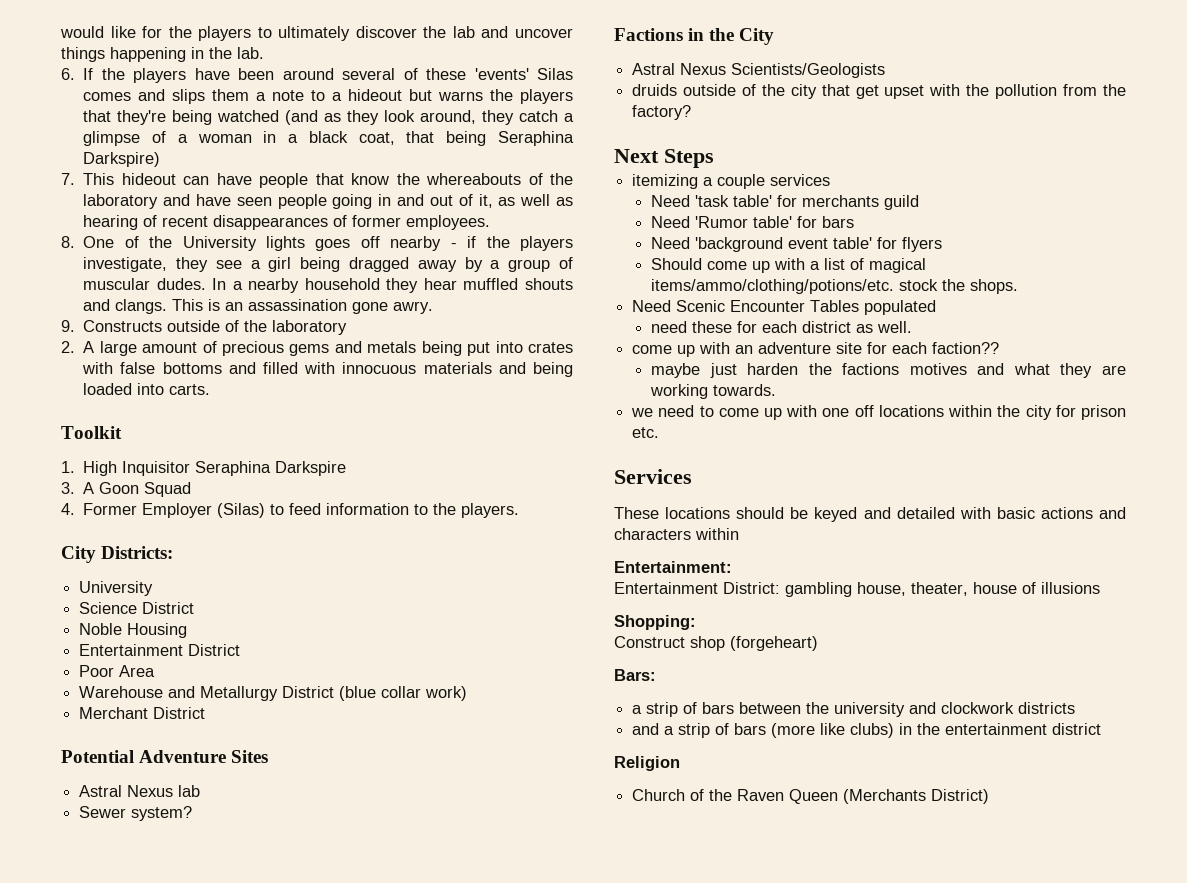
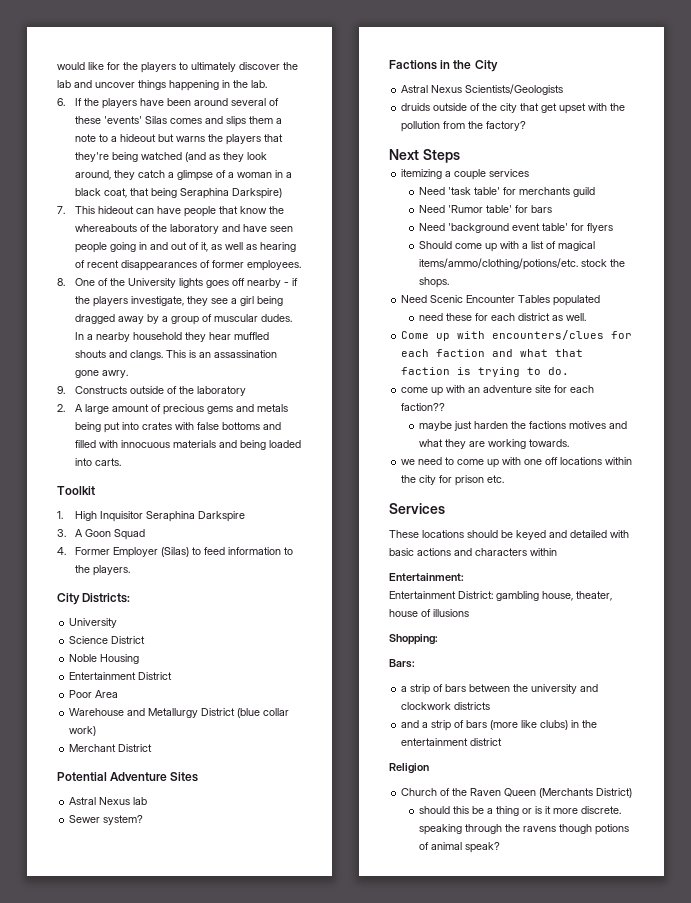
+ Come up with encounters/clues for each faction and what that faction is trying to do.
- Construct shop (forgeheart)
+ should this be a thing or is it more discrete. speaking through the ravens though potions of animal speak?

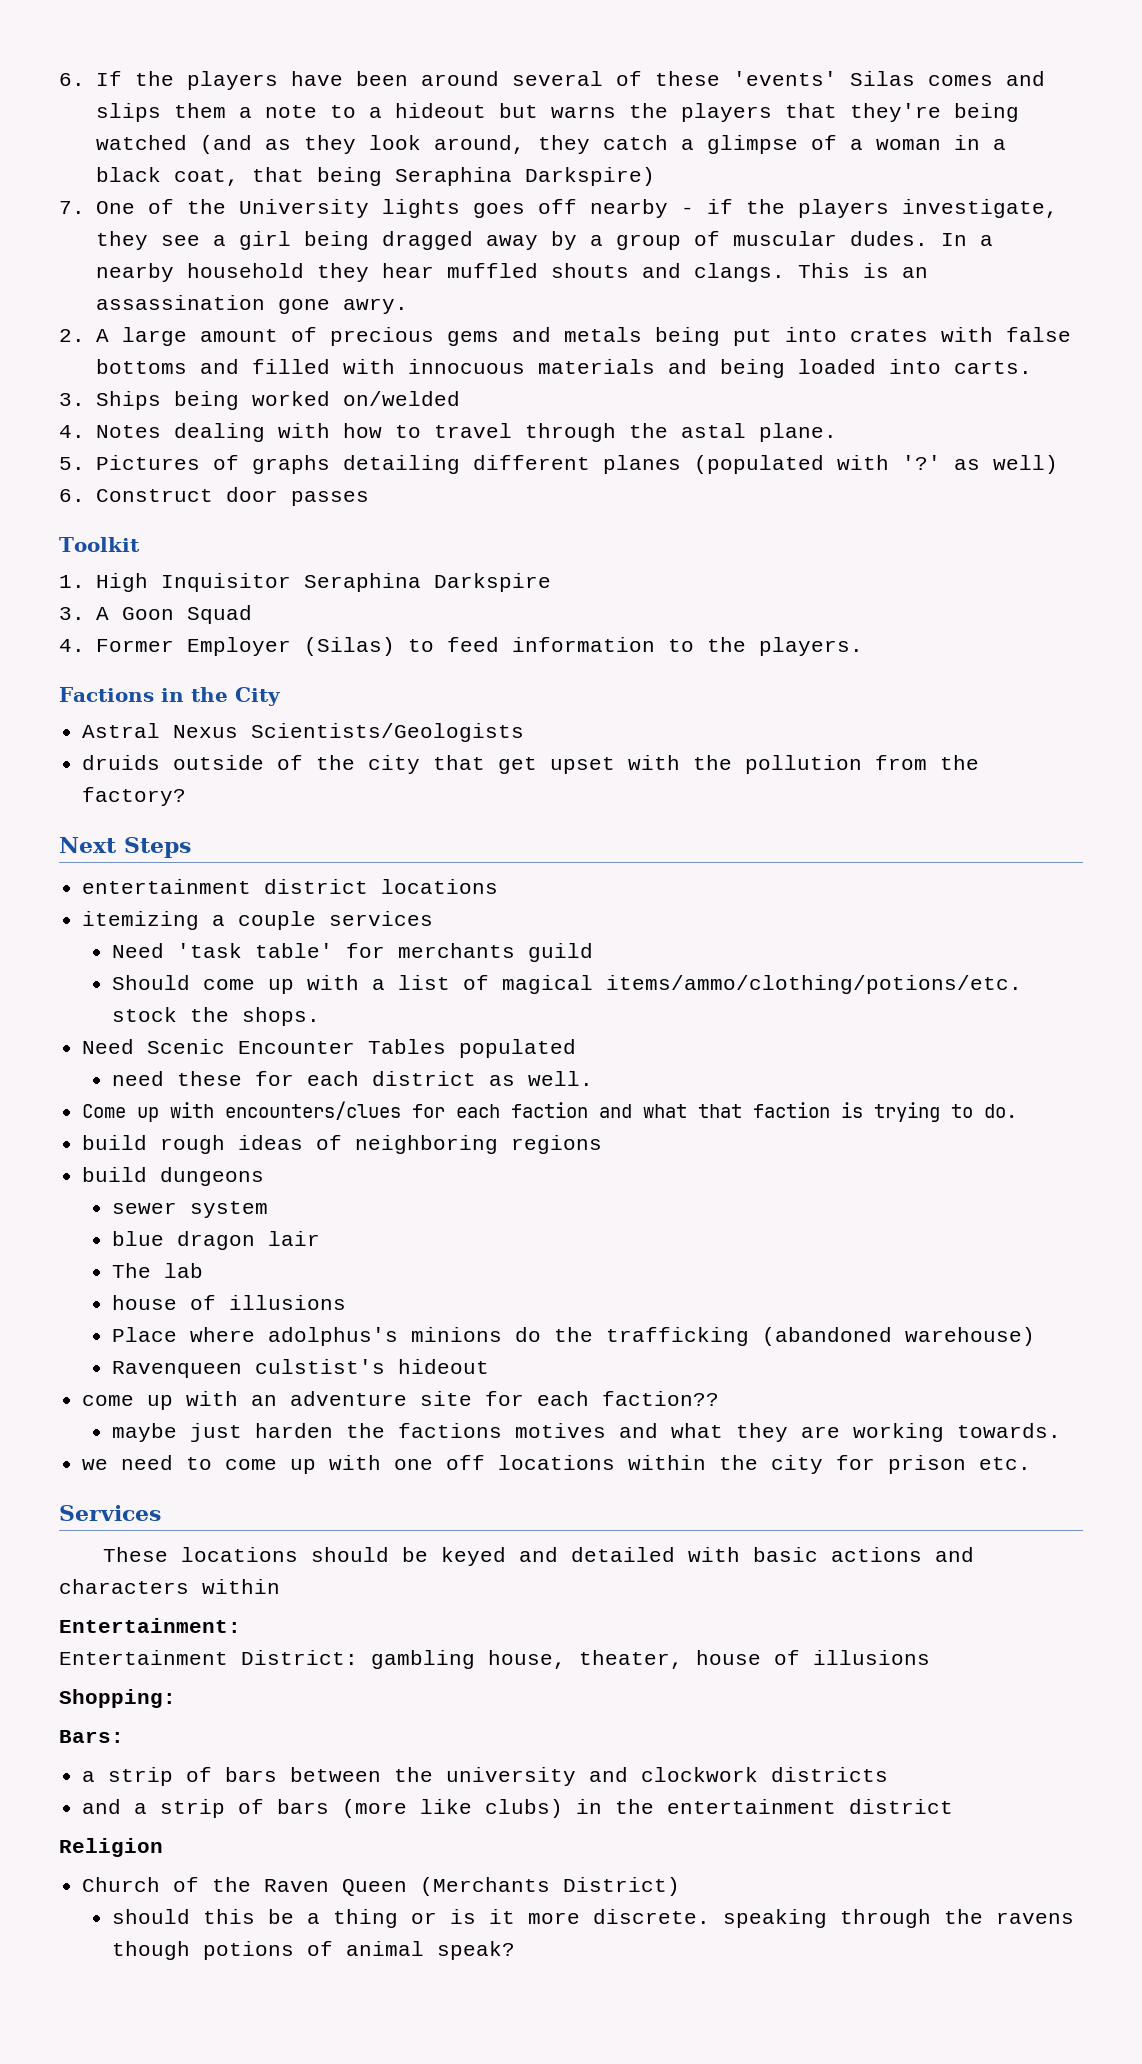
- would like for the players to ultimately discover the lab and uncover things happening in the lab.
- 7. This hideout can have people that know the whereabouts of the laboratory and have seen people going in and out of it, as well as hearing of recent disappearances of former employees.
- 8. One of the University lights goes off nearby - if the players investigate, they see a girl being dragged away by a group of muscular dudes.
+ 7. One of the University lights goes off nearby - if the players investigate, they see a girl being dragged away by a group of muscular dudes.
- 9. Constructs outside of the laboratory
+ 3. Ships being worked on/welded
+ 4. Notes dealing with how to travel through the astal plane.
+ 5. Pictures of graphs detailing different planes (populated with '?' as well)
+ 6. Construct door passes
- City Districts:
- University
- Science District
- Noble Housing
- Entertainment District
- Poor Area
- Warehouse and Metallurgy District (blue collar work)
- Merchant District
- Potential Adventure Sites
- Astral Nexus lab
- Sewer system?
+ entertainment district locations
- Need 'Rumor table' for bars
- Need 'background event table' for flyers
+ build rough ideas of neighboring regions
+ build dungeons
+ sewer system
+ blue dragon lair
+ The lab
+ house of illusions
+ Place where adolphus's minions do the trafficking (abandoned warehouse)
+ Ravenqueen culstist's hideout

